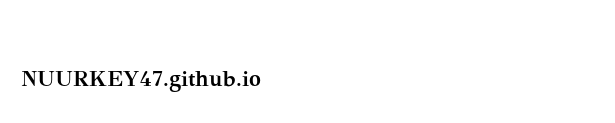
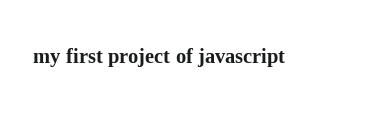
- NUURKEY47.github.io
+ my first project of javascript

